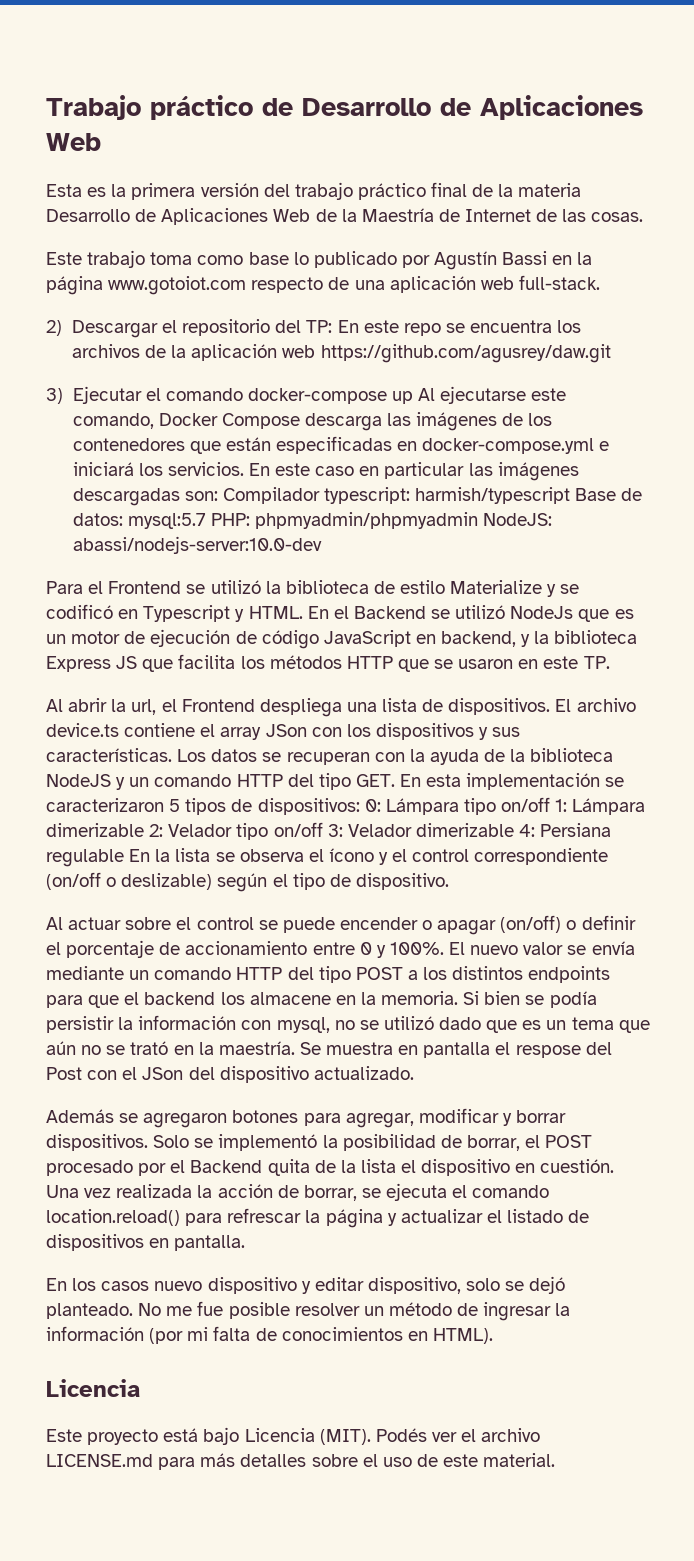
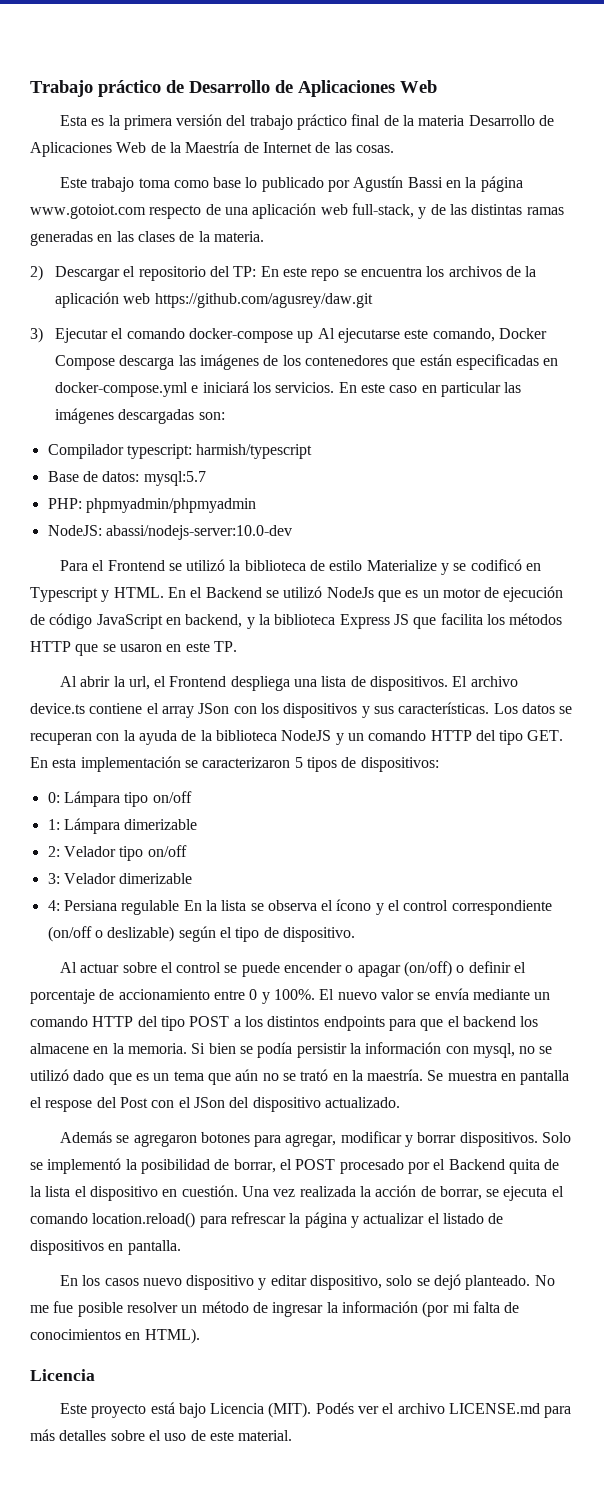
- Este trabajo toma como base lo publicado por Agustín Bassi en la página www.gotoiot.com respecto de una aplicación web full-stack.
+ Este trabajo toma como base lo publicado por Agustín Bassi en la página www.gotoiot.com respecto de una aplicación web full-stack, y de las distintas ramas generadas en las clases de la materia.
- En este caso en particular las imágenes descargadas son: Compilador typescript: harmish/typescript Base de datos: mysql:5.7 PHP: phpmyadmin/phpmyadmin NodeJS: abassi/nodejs-server:10.0-dev
+ En este caso en particular las imágenes descargadas son:
+ Compilador typescript: harmish/typescript
+ Base de datos: mysql:5.7
+ PHP: phpmyadmin/phpmyadmin
+ NodeJS: abassi/nodejs-server:10.0-dev
- Los datos se recuperan con la ayuda de la biblioteca NodeJS y un comando HTTP del tipo GET. En esta implementación se caracterizaron 5 tipos de dispositivos: 0:
+ Los datos se recuperan con la ayuda de la biblioteca NodeJS y un comando HTTP del tipo GET. En esta implementación se caracterizaron 5 tipos de dispositivos:
+ 0:
- Lámpara tipo on/off 1:
+ Lámpara tipo on/off
+ 1:
- Lámpara dimerizable 2:
+ Lámpara dimerizable
+ 2:
- Velador tipo on/off 3:
+ Velador tipo on/off
+ 3:
- Velador dimerizable 4:
+ Velador dimerizable
+ 4:

